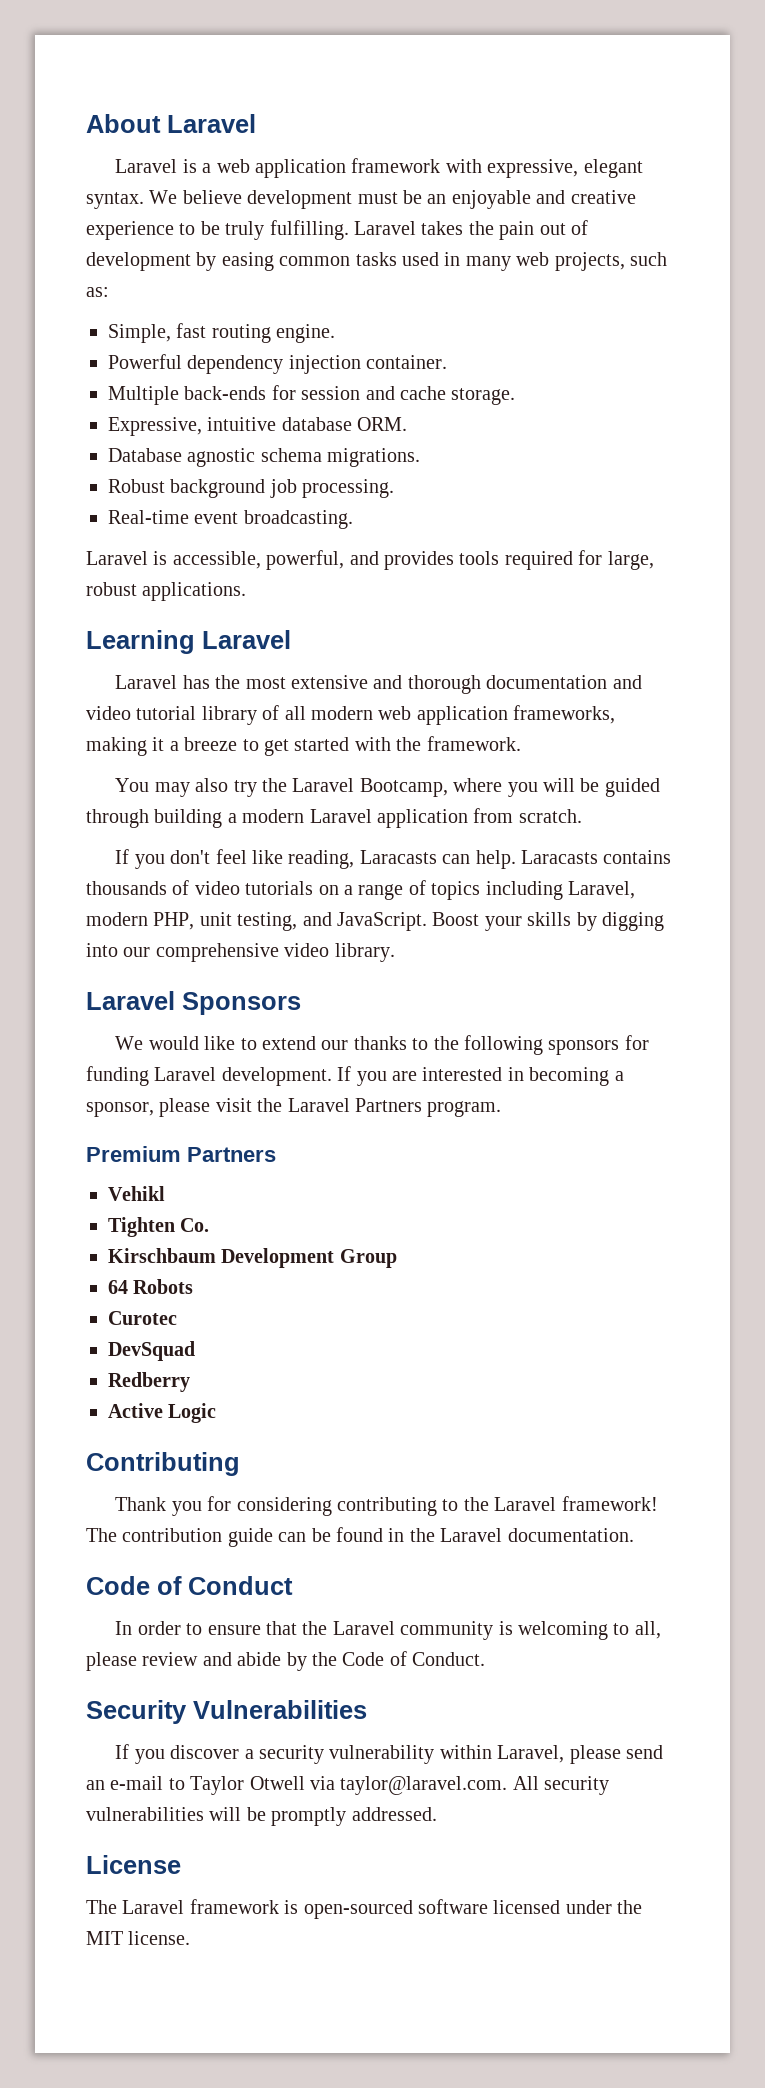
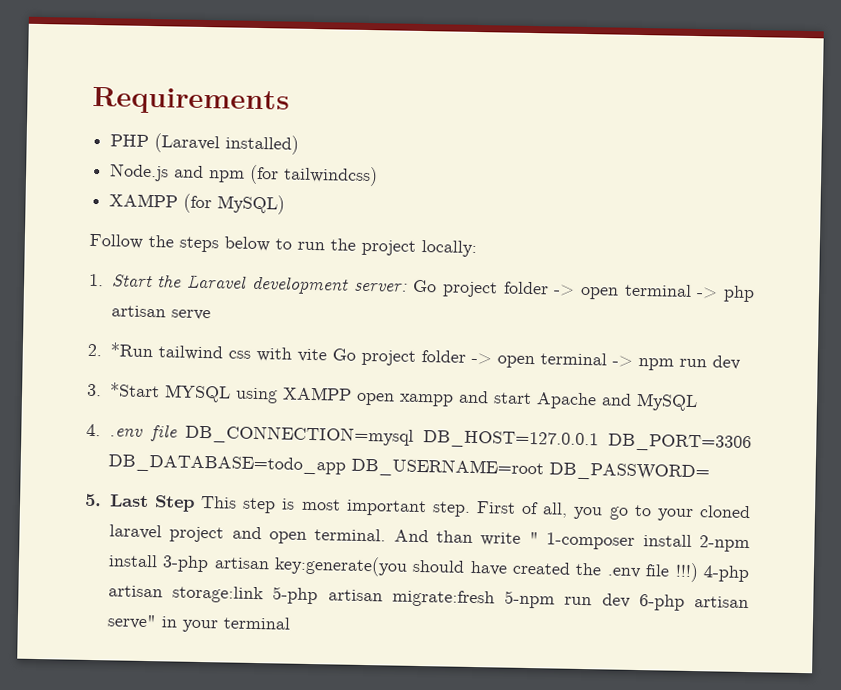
- About Laravel
- Laravel is a web application framework with expressive, elegant syntax. We believe development must be an enjoyable and creative experience to be truly fulfilling. Laravel takes the pain out of development by easing common tasks used in many web projects, such as:
- Simple, fast routing engine.
- Powerful dependency injection container.
- Multiple back-ends for session and cache storage.
- Expressive, intuitive database ORM.
- Database agnostic schema migrations.
- Robust background job processing.
- Real-time event broadcasting.
- Laravel is accessible, powerful, and provides tools required for large, robust applications.
- Learning Laravel
- Laravel has the most extensive and thorough documentation and video tutorial library of all modern web application frameworks, making it a breeze to get started with the framework.
- You may also try the Laravel Bootcamp, where you will be guided through building a modern Laravel application from scratch.
- If you don't feel like reading, Laracasts can help. Laracasts contains thousands of video tutorials on a range of topics including Laravel, modern PHP, unit testing, and JavaScript. Boost your skills by digging into our comprehensive video library.
- Laravel Sponsors
- We would like to extend our thanks to the following sponsors for funding Laravel development. If you are interested in becoming a sponsor, please visit the Laravel Partners program.
- Premium Partners
- Vehikl
- Tighten Co.
- Kirschbaum Development Group
- 64 Robots
- Curotec
- DevSquad
- Redberry
- Active Logic
- Contributing
- Thank you for considering contributing to the Laravel framework! The contribution guide can be found in the Laravel documentation.
- Code of Conduct
- In order to ensure that the Laravel community is welcoming to all, please review and abide by the Code of Conduct.
- Security Vulnerabilities
- If you discover a security vulnerability within Laravel, please send an e-mail to Taylor Otwell via taylor@laravel.com. All security vulnerabilities will be promptly addressed.
- License
- The Laravel framework is open-sourced software licensed under the MIT license.
+ Requirements
+ PHP (Laravel installed)
+ Node.js and npm (for tailwindcss)
+ XAMPP (for MySQL)
+ Follow the steps below to run the project locally:
+ 1. Start the Laravel development server: Go project folder -> open terminal -> php artisan serve
+ 2. *Run tailwind css with vite Go project folder -> open terminal -> npm run dev
+ 3. *Start MYSQL using XAMPP open xampp and start Apache and MySQL
+ 4. .env file DB_CONNECTION=mysql DB_HOST=127.0.0.1 DB_PORT=3306 DB_DATABASE=todo_app DB_USERNAME=root DB_PASSWORD=
+ 5. Last Step This step is most important step. First of all, you go to your cloned laravel project and open terminal. And than write " 1-composer install 2-npm install 3-php artisan key:generate(you should have created the .env file !!!) 4-php artisan storage:link 5-php artisan migrate:fresh 5-npm run dev 6-php artisan serve" in your terminal

